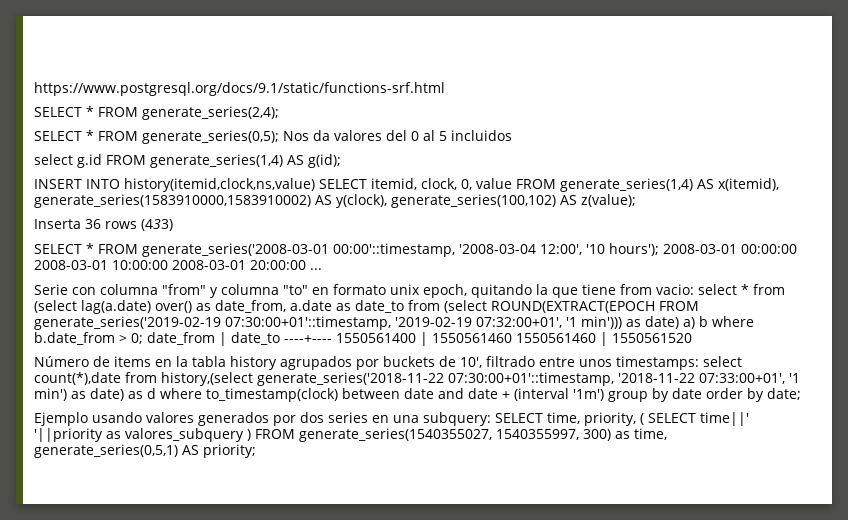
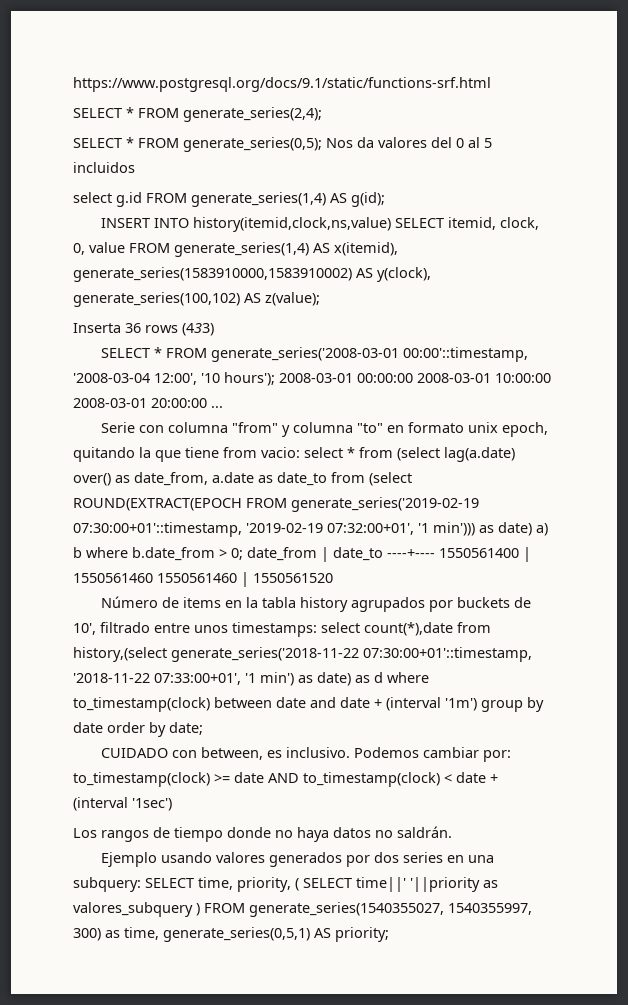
+ CUIDADO con between, es inclusivo. Podemos cambiar por: to_timestamp(clock) >= date AND to_timestamp(clock) < date + (interval '1sec')
+ Los rangos de tiempo donde no haya datos no saldrán.

